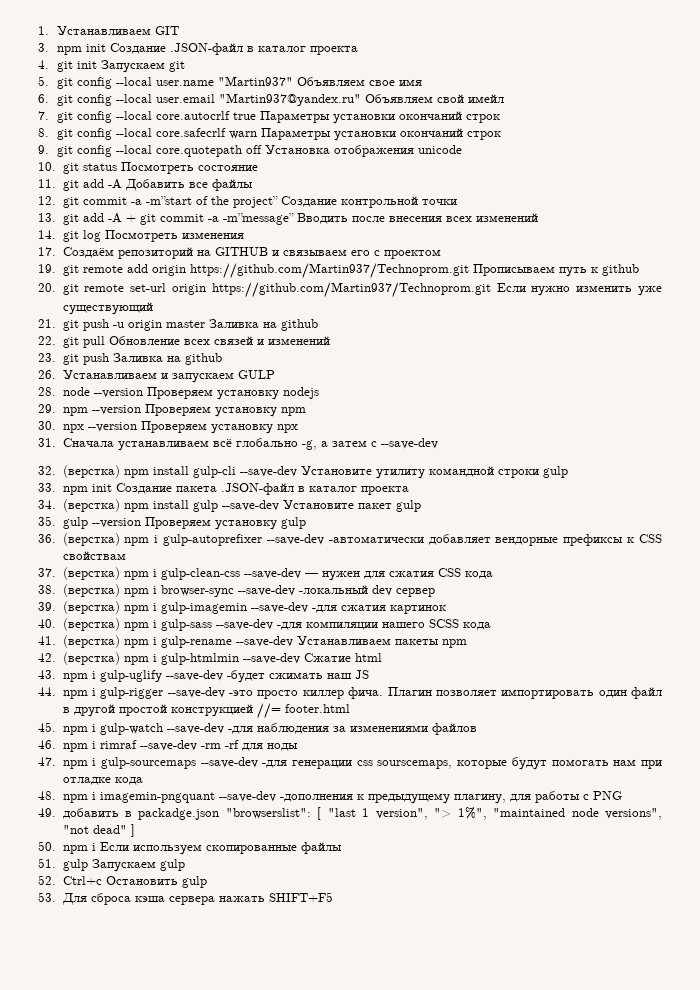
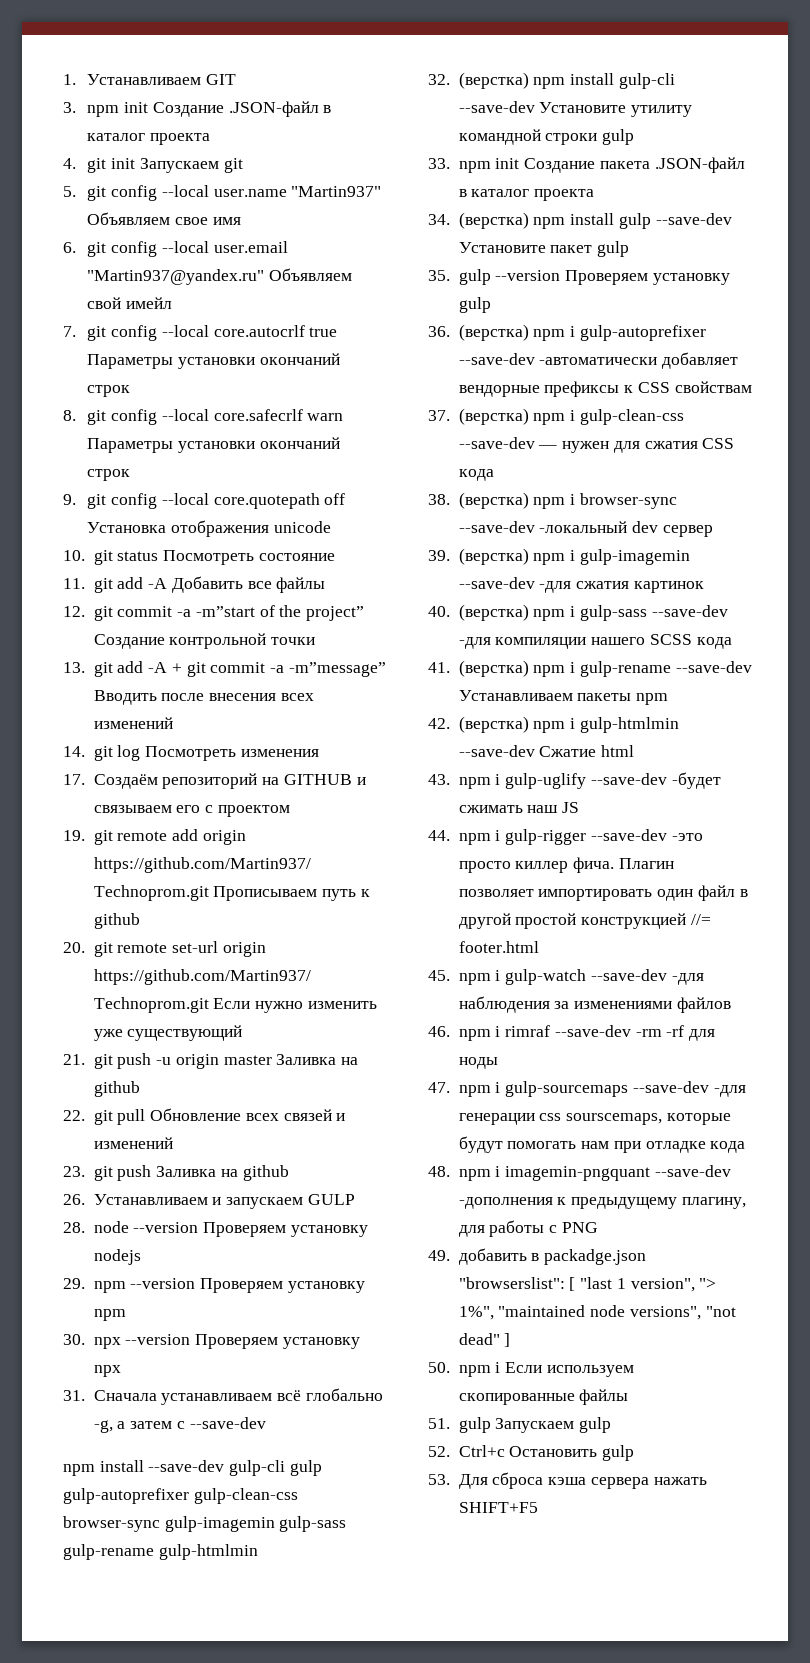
+ npm install --save-dev gulp-cli gulp gulp-autoprefixer gulp-clean-css browser-sync gulp-imagemin gulp-sass gulp-rename gulp-htmlmin

